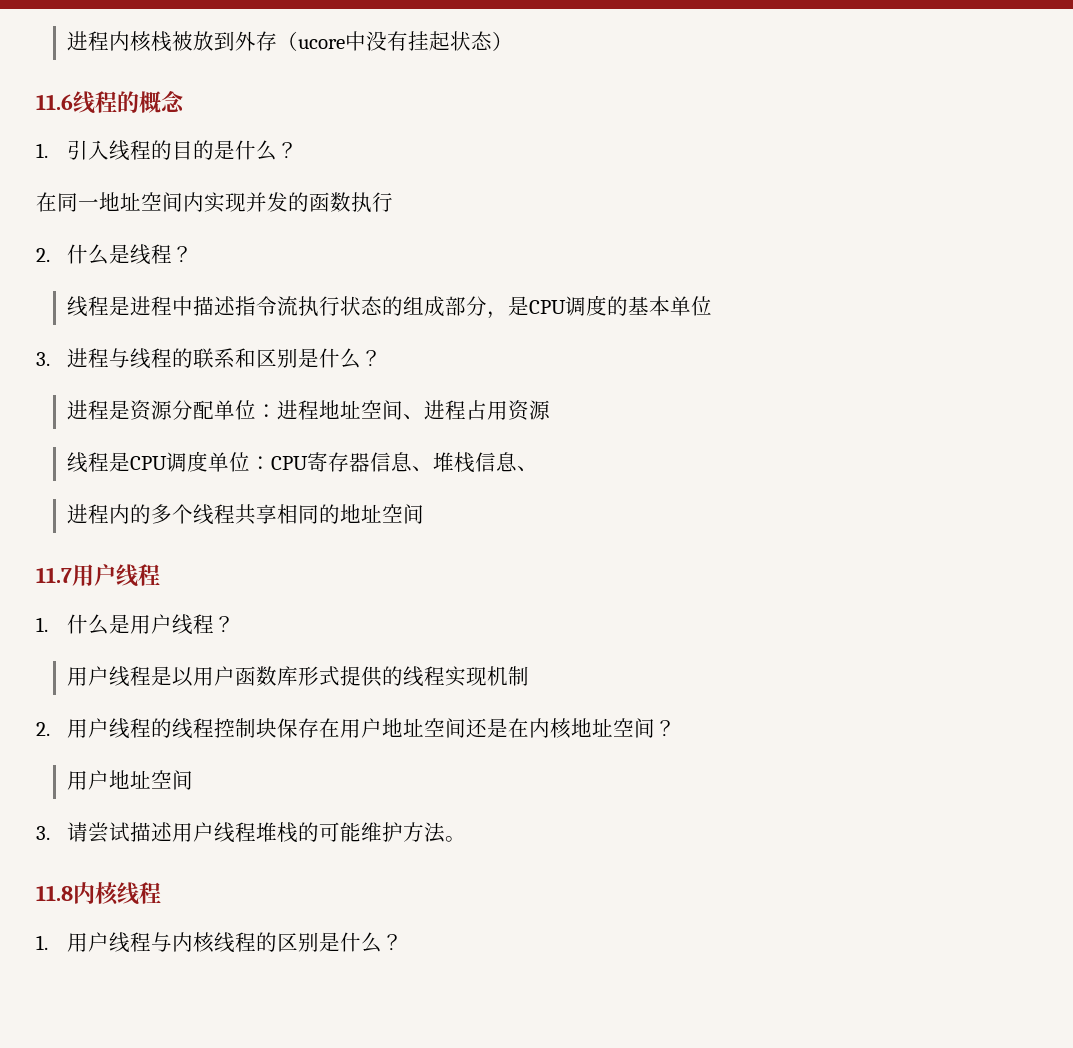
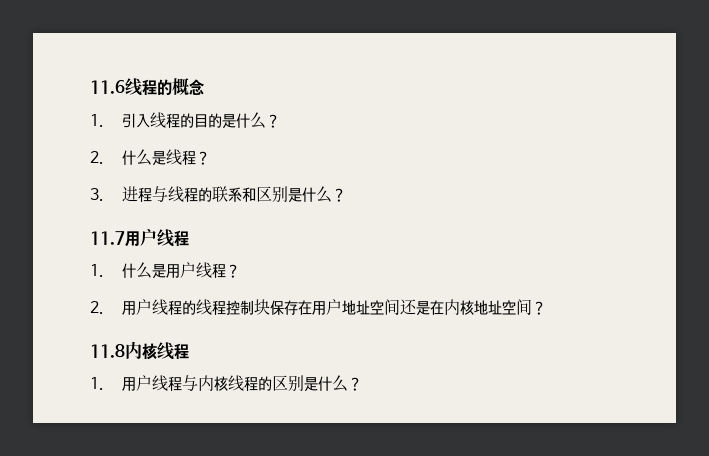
- 进程内核栈被放到外存（ucore中没有挂起状态）
- 在同一地址空间内实现并发的函数执行
  2.什么是线程？
- 线程是进程中描述指令流执行状态的组成部分，是CPU调度的基本单位
- 进程是资源分配单位：进程地址空间、进程占用资源
- 线程是CPU调度单位：CPU寄存器信息、堆栈信息、
- 进程内的多个线程共享相同的地址空间
- 用户线程是以用户函数库形式提供的线程实现机制
  2.用户线程的线程控制块保存在用户地址空间还是在内核地址空间？
- 用户地址空间
- 3.请尝试描述用户线程堆栈的可能维护方法。

